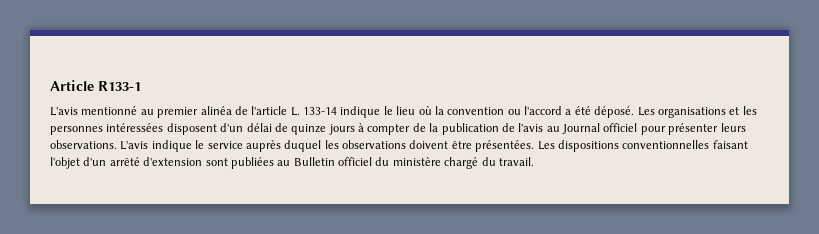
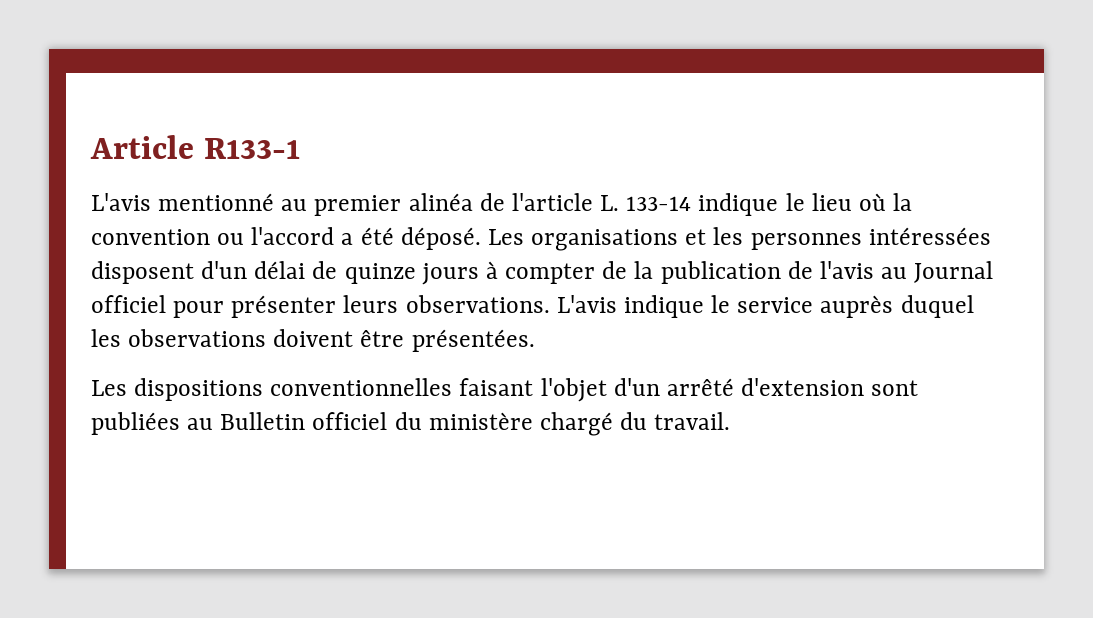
- L'avis indique le service auprès duquel les observations doivent être présentées. Les dispositions conventionnelles faisant l'objet d'un arrêté d'extension sont publiées au Bulletin officiel du ministère chargé du travail.
+ L'avis indique le service auprès duquel les observations doivent être présentées.
+ Les dispositions conventionnelles faisant l'objet d'un arrêté d'extension sont publiées au Bulletin officiel du ministère chargé du travail.

